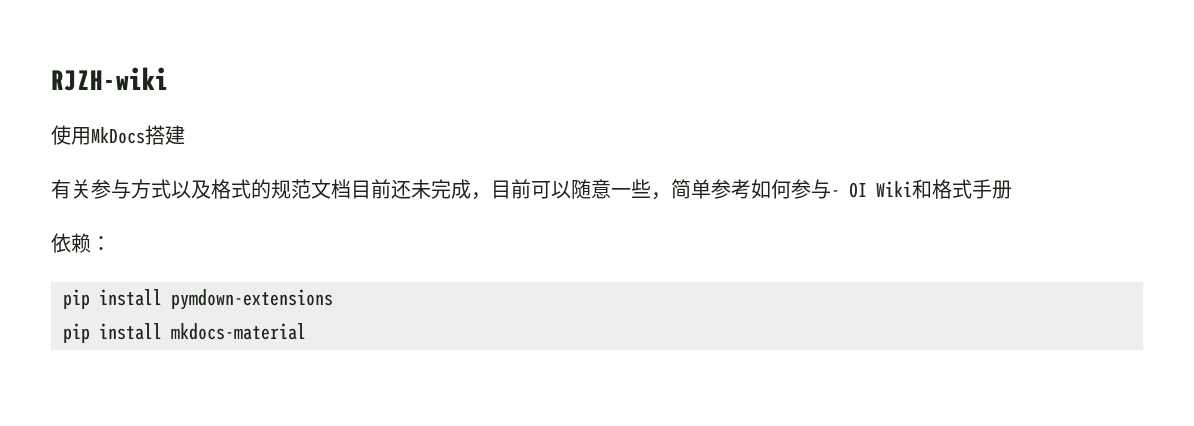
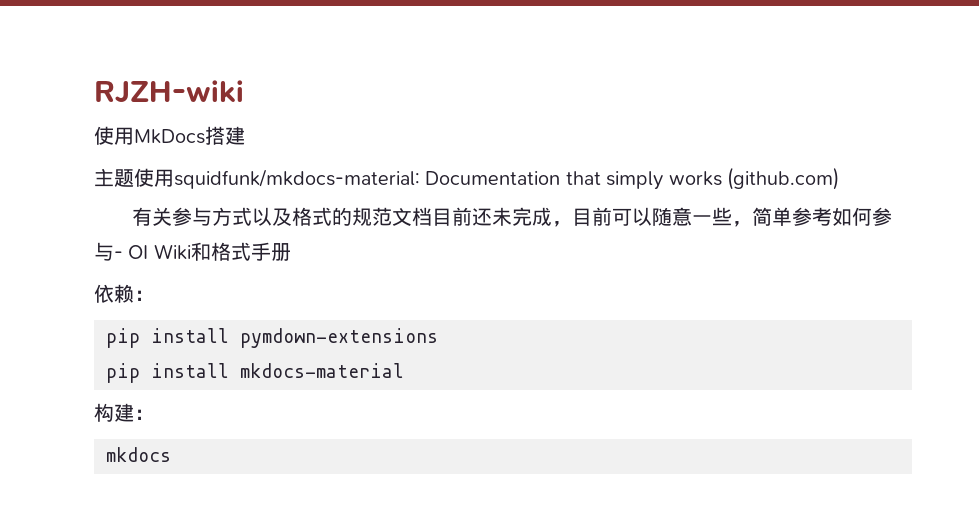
+ 主题使用squidfunk/mkdocs-material: Documentation that simply works (github.com)
+ 构建：
+ mkdocs

